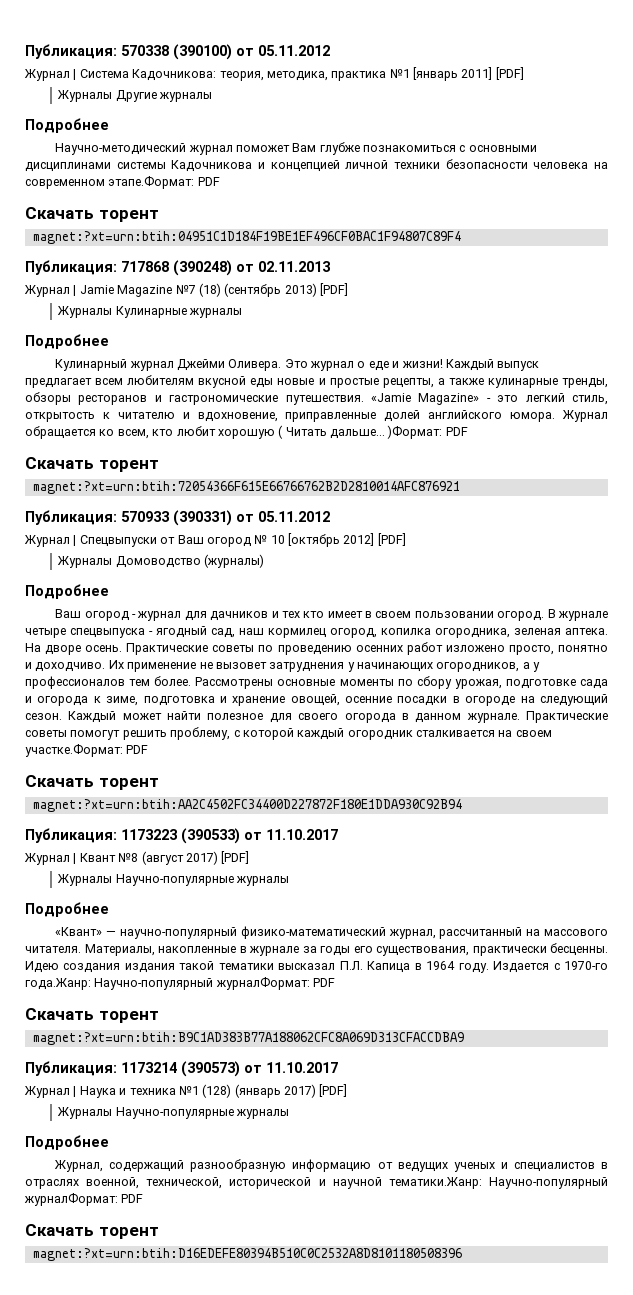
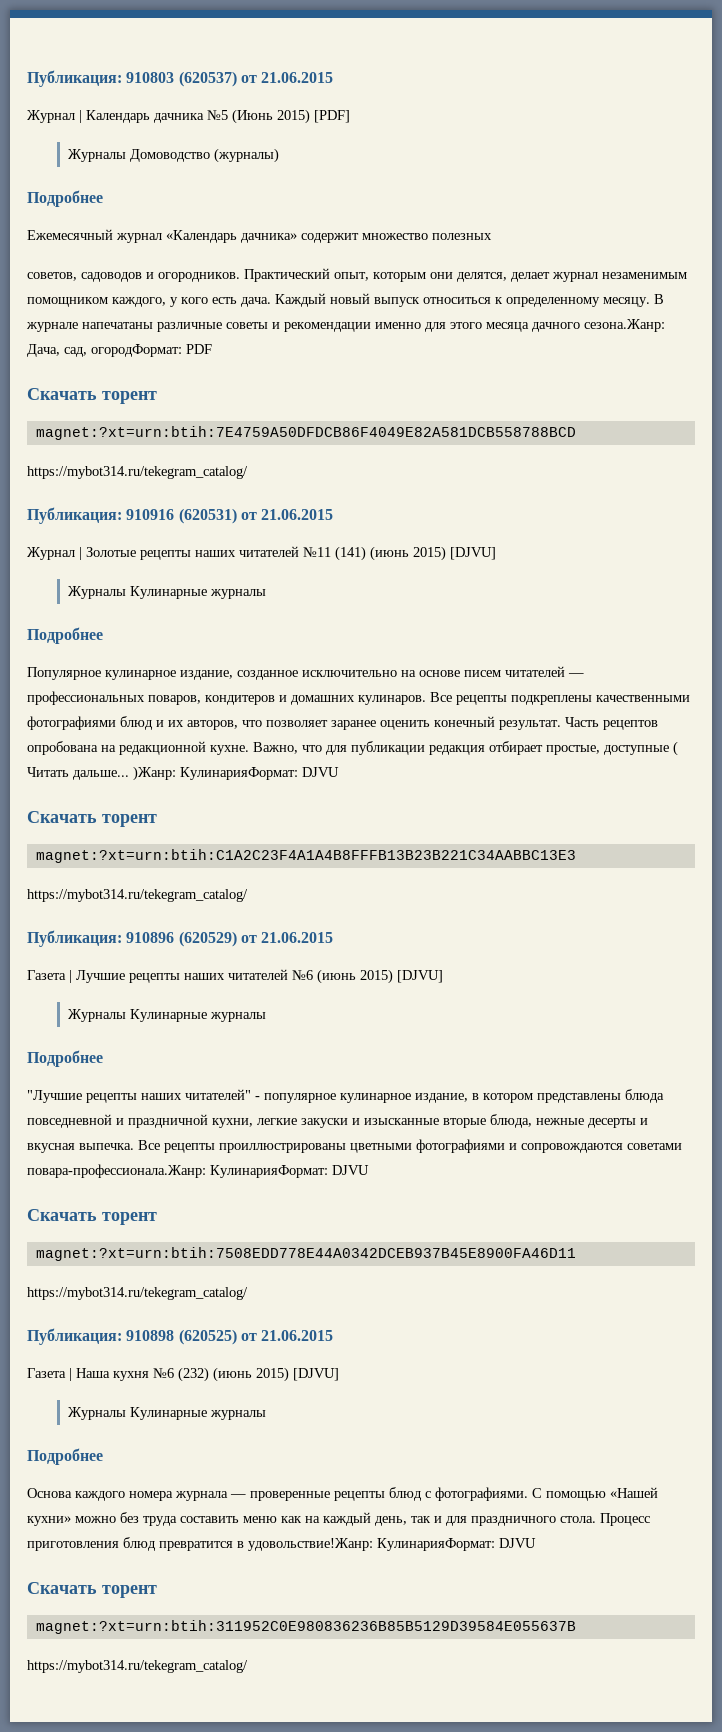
- Публикация: 570338 (390100) от 05.11.2012
- Журнал | Система Кадочникова: теория, методика, практика №1 [январь 2011] [PDF]
- Журналы Другие журналы
- Подробнее
- Научно-методический журнал поможет Вам глубже познакомиться с основными дисциплинами системы Кадочникова и концепцией личной техники безопасности человека на современном этапе.Формат: PDF
- Скачать торент
- magnet:?xt=urn:btih:04951C1D184F19BE1EF496CF0BAC1F94807C89F4
- Публикация: 717868 (390248) от 02.11.2013
- Журнал | Jamie Magazine №7 (18) (сентябрь 2013) [PDF]
- Журналы Кулинарные журналы
- Подробнее
- Кулинарный журнал Джейми Оливера. Это журнал о еде и жизни! Каждый выпуск предлагает всем любителям вкусной еды новые и простые рецепты, а также кулинарные тренды, обзоры ресторанов и гастрономические путешествия. «Jamie Magazine» - это легкий стиль, открытость к читателю и вдохновение, приправленные долей английского юмора. Журнал обращается ко всем, кто любит хорошую ( Читать дальше... )Формат: PDF
- Скачать торент
- magnet:?xt=urn:btih:72054366F615E66766762B2D2810014AFC876921
- Публикация: 570933 (390331) от 05.11.2012
- Журнал | Спецвыпуски от Ваш огород № 10 [октябрь 2012] [PDF]
+ Публикация: 910803 (620537) от 21.06.2015
+ Журнал | Календарь дачника №5 (Июнь 2015) [PDF]
- Ваш огород - журнал для дачников и тех кто имеет в своем пользовании огород. В журнале четыре спецвыпуска - ягодный сад, наш кормилец огород, копилка огородника, зеленая аптека. На дворе осень. Практические советы по проведению осенних работ изложено просто, понятно и доходчиво. Их применение не вызовет затруднения у начинающих огородников, а у профессионалов тем более. Рассмотрены основные моменты по сбору урожая, подготовке сада и огорода к зиме, подготовка и хранение овощей, осенние посадки в огороде на следующий сезон. Каждый может найти полезное для своего огорода в данном журнале. Практические советы помогут решить проблему, с которой каждый огородник сталкивается на своем участке.Формат: PDF
+ Ежемесячный журнал «Календарь дачника» содержит множество полезных
+ советов, садоводов и огородников. Практический опыт, которым они делятся, делает журнал незаменимым помощником каждого, у кого есть дача. Каждый новый выпуск относиться к определенному месяцу. В журнале напечатаны различные советы и рекомендации именно для этого месяца дачного сезона.Жанр: Дача, сад, огородФормат: PDF
  Скачать торент
- magnet:?xt=urn:btih:AA2C4502FC34400D227872F180E1DDA930C92B94
- Публикация: 1173223 (390533) от 11.10.2017
- Журнал | Квант №8 (август 2017) [PDF]
- Журналы Научно-популярные журналы
+ magnet:?xt=urn:btih:7E4759A50DFDCB86F4049E82A581DCB558788BCD
+ https://mybot314.ru/tekegram_catalog/
+ Публикация: 910916 (620531) от 21.06.2015
+ Журнал | Золотые рецепты наших читателей №11 (141) (июнь 2015) [DJVU]
+ Журналы Кулинарные журналы
  Подробнее
- «Квант» — научно-популярный физико-математический журнал, рассчитанный на массового читателя. Материалы, накопленные в журнале за годы его существования, практически бесценны. Идею создания издания такой тематики высказал П.Л. Капица в 1964 году. Издается с 1970-го года.Жанр: Научно-популярный журналФормат: PDF
+ Популярное кулинарное издание, созданное исключительно на основе писем читателей — профессиональных поваров, кондитеров и домашних кулинаров. Все рецепты подкреплены качественными фотографиями блюд и их авторов, что позволяет заранее оценить конечный результат. Часть рецептов опробована на редакционной кухне. Важно, что для публикации редакция отбирает простые, доступные ( Читать дальше... )Жанр: КулинарияФормат: DJVU
  Скачать торент
- magnet:?xt=urn:btih:B9C1AD383B77A188062CFC8A069D313CFACCDBA9
- Публикация: 1173214 (390573) от 11.10.2017
- Журнал | Наука и техника №1 (128) (январь 2017) [PDF]
- Журналы Научно-популярные журналы
+ magnet:?xt=urn:btih:C1A2C23F4A1A4B8FFFB13B23B221C34AABBC13E3
+ https://mybot314.ru/tekegram_catalog/
+ Публикация: 910896 (620529) от 21.06.2015
+ Газета | Лучшие рецепты наших читателей №6 (июнь 2015) [DJVU]
+ Журналы Кулинарные журналы
  Подробнее
- Журнал, содержащий разнообразную информацию от ведущих ученых и специалистов в отраслях военной, технической, исторической и научной тематики.Жанр: Научно-популярный журналФормат: PDF
+ "Лучшие рецепты наших читателей" - популярное кулинарное издание, в котором представлены блюда повседневной и праздничной кухни, легкие закуски и изысканные вторые блюда, нежные десерты и вкусная выпечка. Все рецепты проиллюстрированы цветными фотографиями и сопровождаются советами повара-профессионала.Жанр: КулинарияФормат: DJVU
  Скачать торент
- magnet:?xt=urn:btih:D16EDEFE80394B510C0C2532A8D8101180508396
+ magnet:?xt=urn:btih:7508EDD778E44A0342DCEB937B45E8900FA46D11
+ https://mybot314.ru/tekegram_catalog/
+ Публикация: 910898 (620525) от 21.06.2015
+ Газета | Наша кухня №6 (232) (июнь 2015) [DJVU]
+ Журналы Кулинарные журналы
+ Подробнее
+ Основа каждого номера журнала — проверенные рецепты блюд с фотографиями. С помощью «Нашей кухни» можно без труда составить меню как на каждый день, так и для праздничного стола. Процесс приготовления блюд превратится в удовольствие!Жанр: КулинарияФормат: DJVU
+ Скачать торент
+ magnet:?xt=urn:btih:311952C0E980836236B85B5129D39584E055637B
+ https://mybot314.ru/tekegram_catalog/

